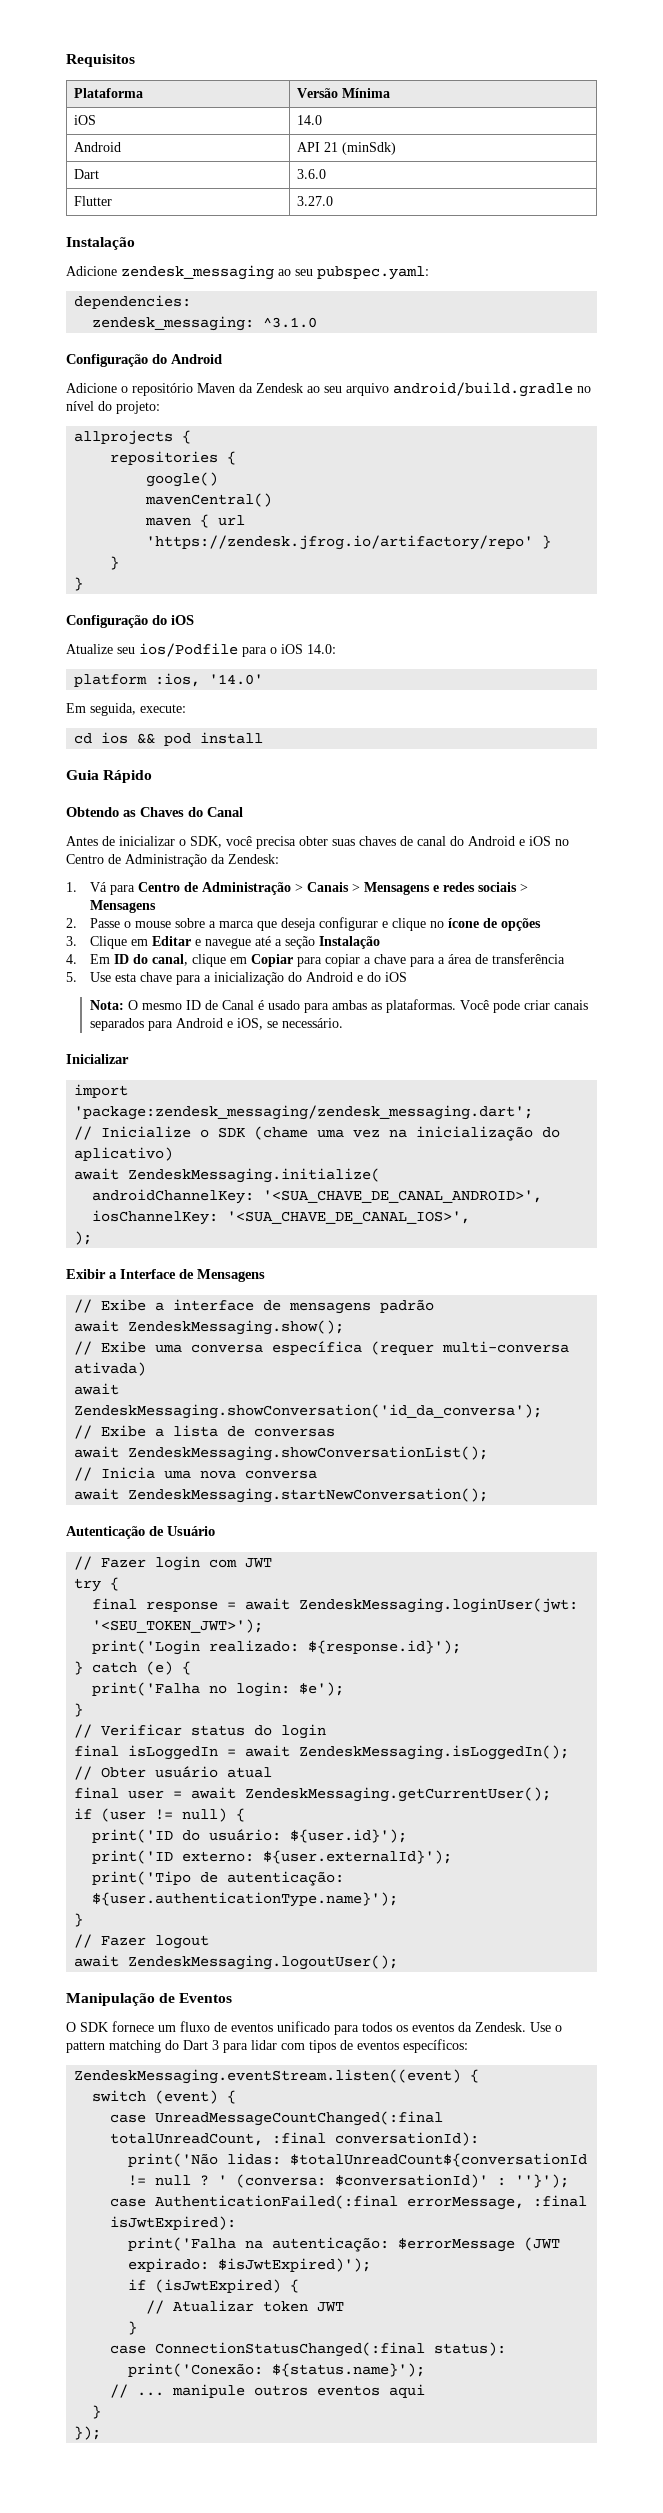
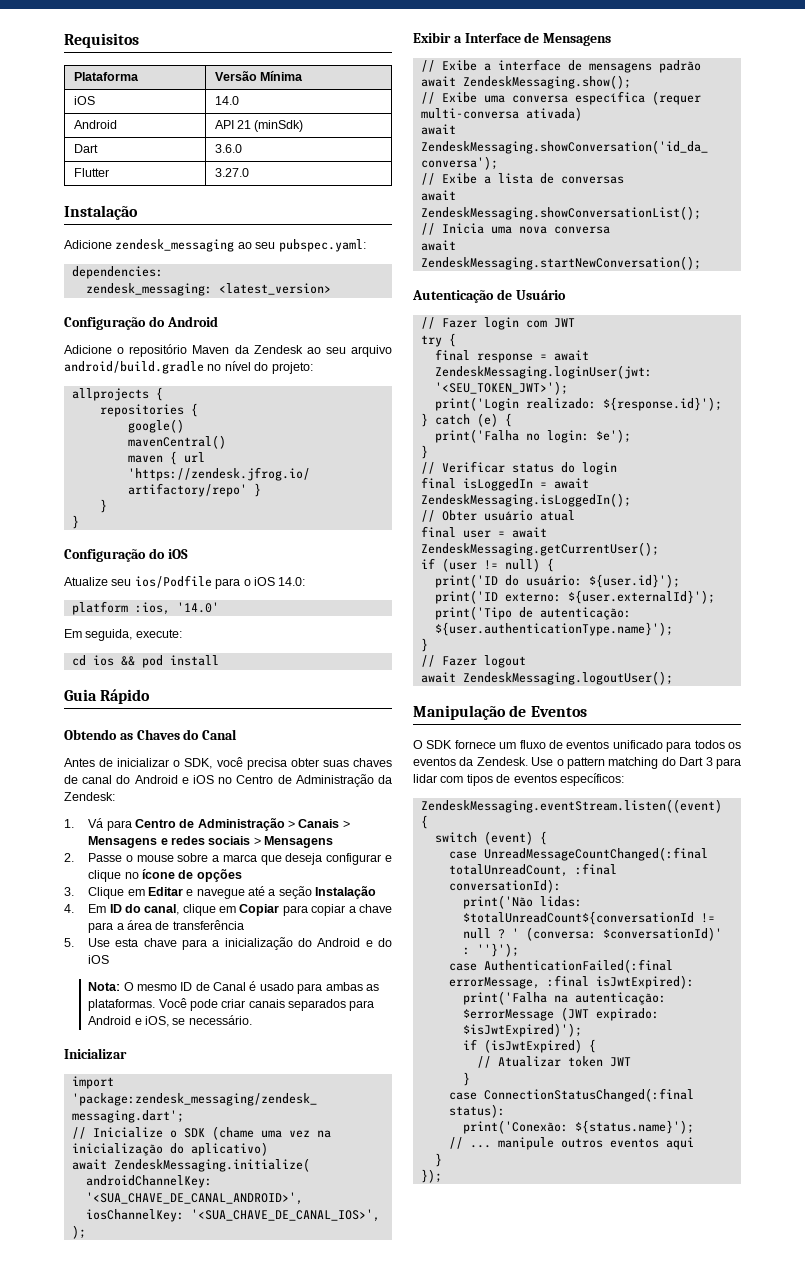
- zendesk_messaging: ^3.1.0
+ zendesk_messaging: <latest_version>

